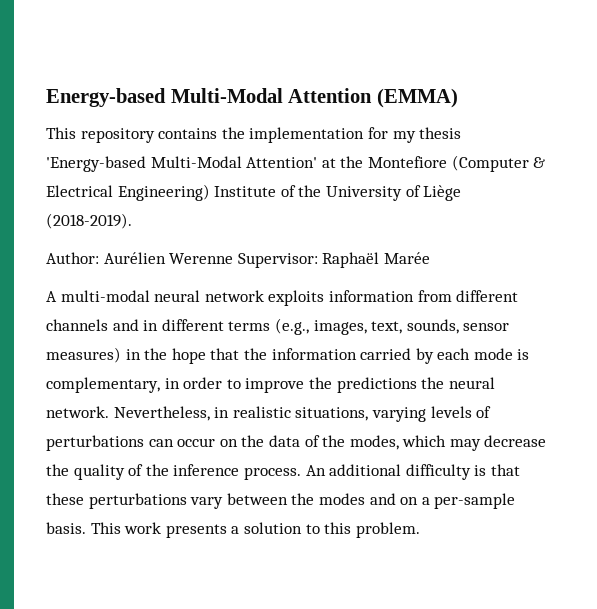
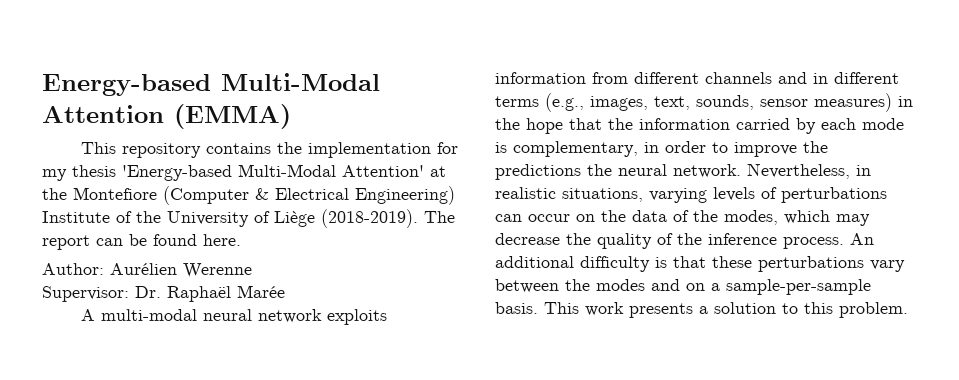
+ The report can be found here.
- Author: Aurélien Werenne Supervisor: Raphaël Marée
+ Author: Aurélien Werenne
+ Supervisor: Dr. Raphaël Marée
- An additional difficulty is that these perturbations vary between the modes and on a per-sample basis.
+ An additional difficulty is that these perturbations vary between the modes and on a sample-per-sample basis.

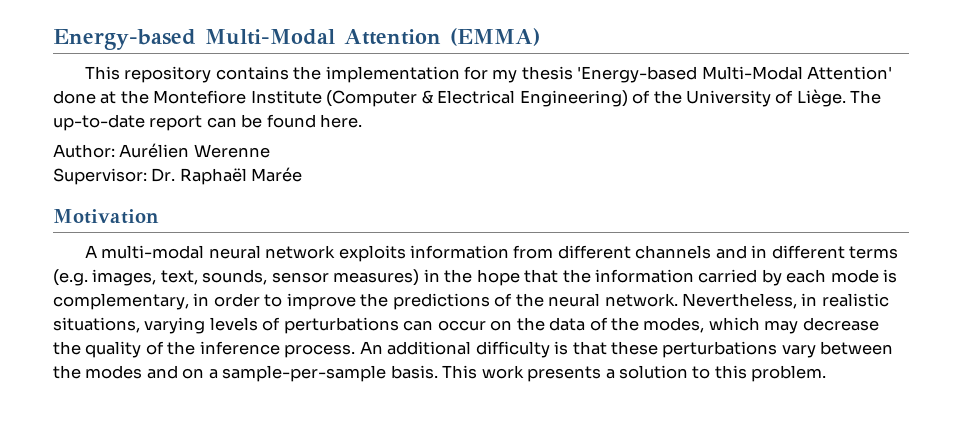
- This repository contains the implementation for my thesis 'Energy-based Multi-Modal Attention' at the Montefiore (Computer & Electrical Engineering) Institute of the University of Liège (2018-2019). The report can be found here.
+ This repository contains the implementation for my thesis 'Energy-based Multi-Modal Attention' done at the Montefiore Institute (Computer & Electrical Engineering) of the University of Liège. The up-to-date report can be found here.
+ Motivation
- A multi-modal neural network exploits information from different channels and in different terms (e.g., images, text, sounds, sensor measures) in the hope that the information carried by each mode is complementary, in order to improve the predictions the neural network.
+ A multi-modal neural network exploits information from different channels and in different terms (e.g. images, text, sounds, sensor measures) in the hope that the information carried by each mode is complementary, in order to improve the predictions of the neural network.

